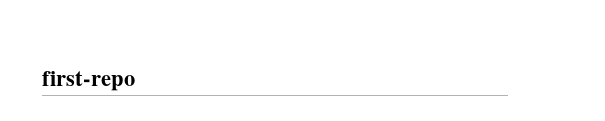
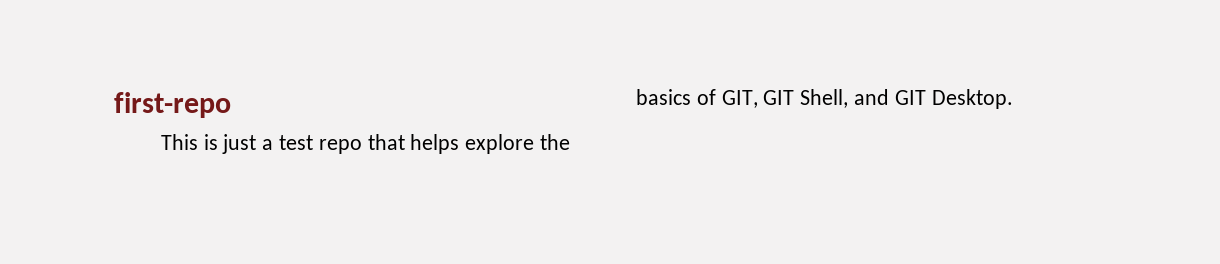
+ This is just a test repo that helps explore the basics of GIT, GIT Shell, and GIT Desktop.

